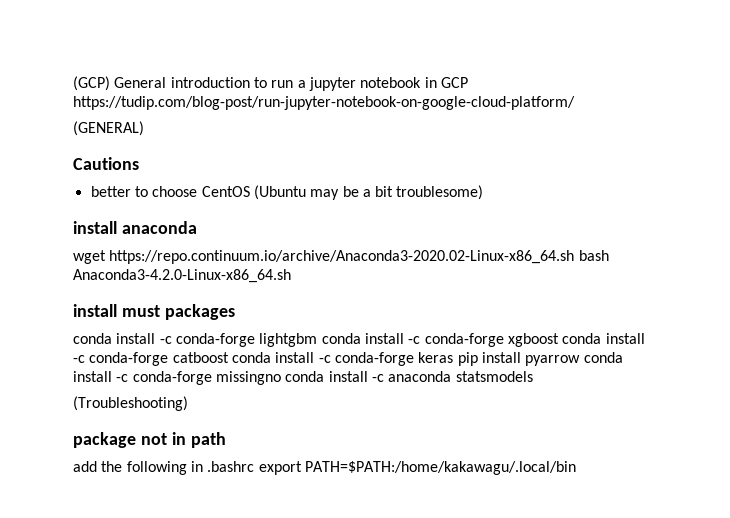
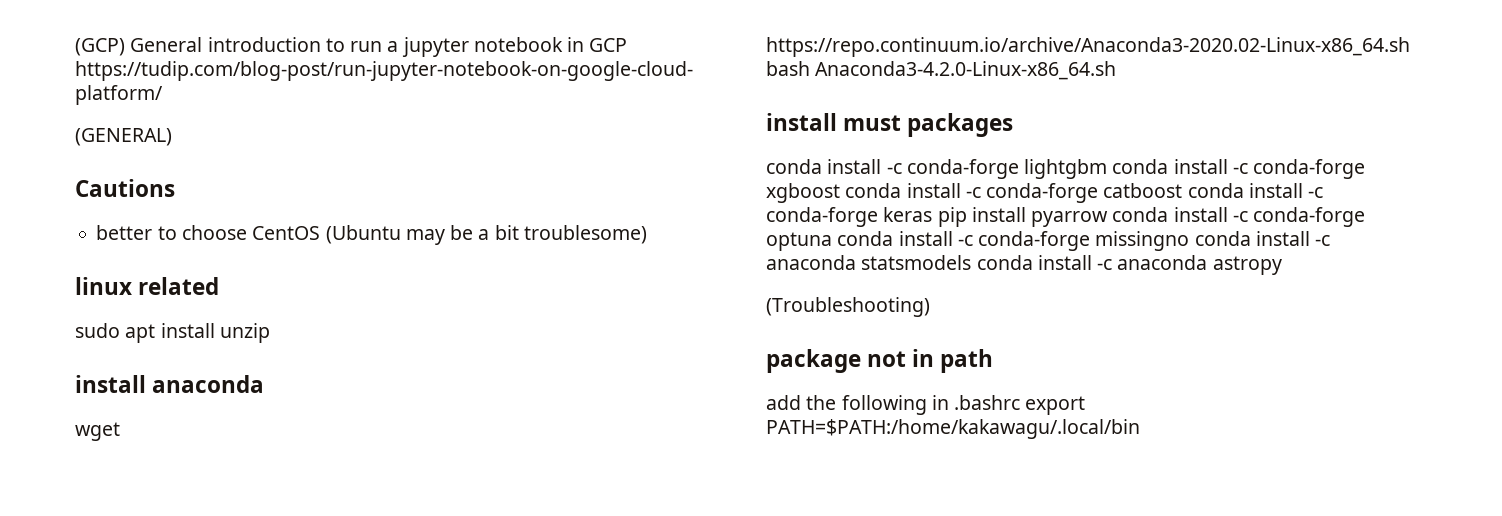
+ linux related
+ sudo apt install unzip
- conda install -c conda-forge lightgbm conda install -c conda-forge xgboost conda install -c conda-forge catboost conda install -c conda-forge keras pip install pyarrow conda install -c conda-forge missingno conda install -c anaconda statsmodels
+ conda install -c conda-forge lightgbm conda install -c conda-forge xgboost conda install -c conda-forge catboost conda install -c conda-forge keras pip install pyarrow conda install -c conda-forge optuna conda install -c conda-forge missingno conda install -c anaconda statsmodels conda install -c anaconda astropy

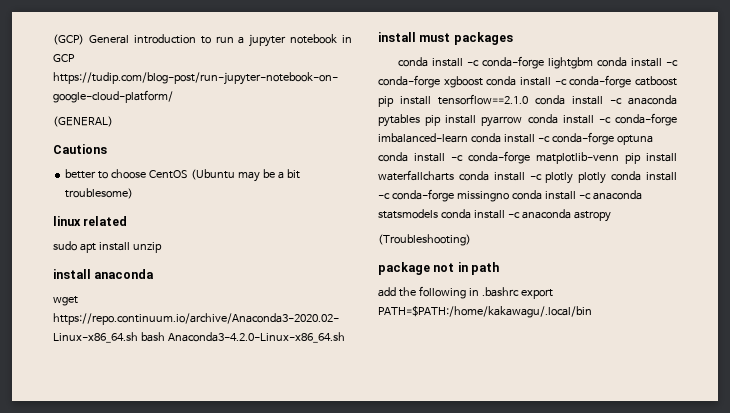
- conda install -c conda-forge lightgbm conda install -c conda-forge xgboost conda install -c conda-forge catboost conda install -c conda-forge keras pip install pyarrow conda install -c conda-forge optuna conda install -c conda-forge missingno conda install -c anaconda statsmodels conda install -c anaconda astropy
+ conda install -c conda-forge lightgbm conda install -c conda-forge xgboost conda install -c conda-forge catboost pip install tensorflow==2.1.0 conda install -c anaconda pytables pip install pyarrow conda install -c conda-forge imbalanced-learn conda install -c conda-forge optuna conda install -c conda-forge matplotlib-venn pip install waterfallcharts conda install -c plotly plotly conda install -c conda-forge missingno conda install -c anaconda statsmodels conda install -c anaconda astropy

